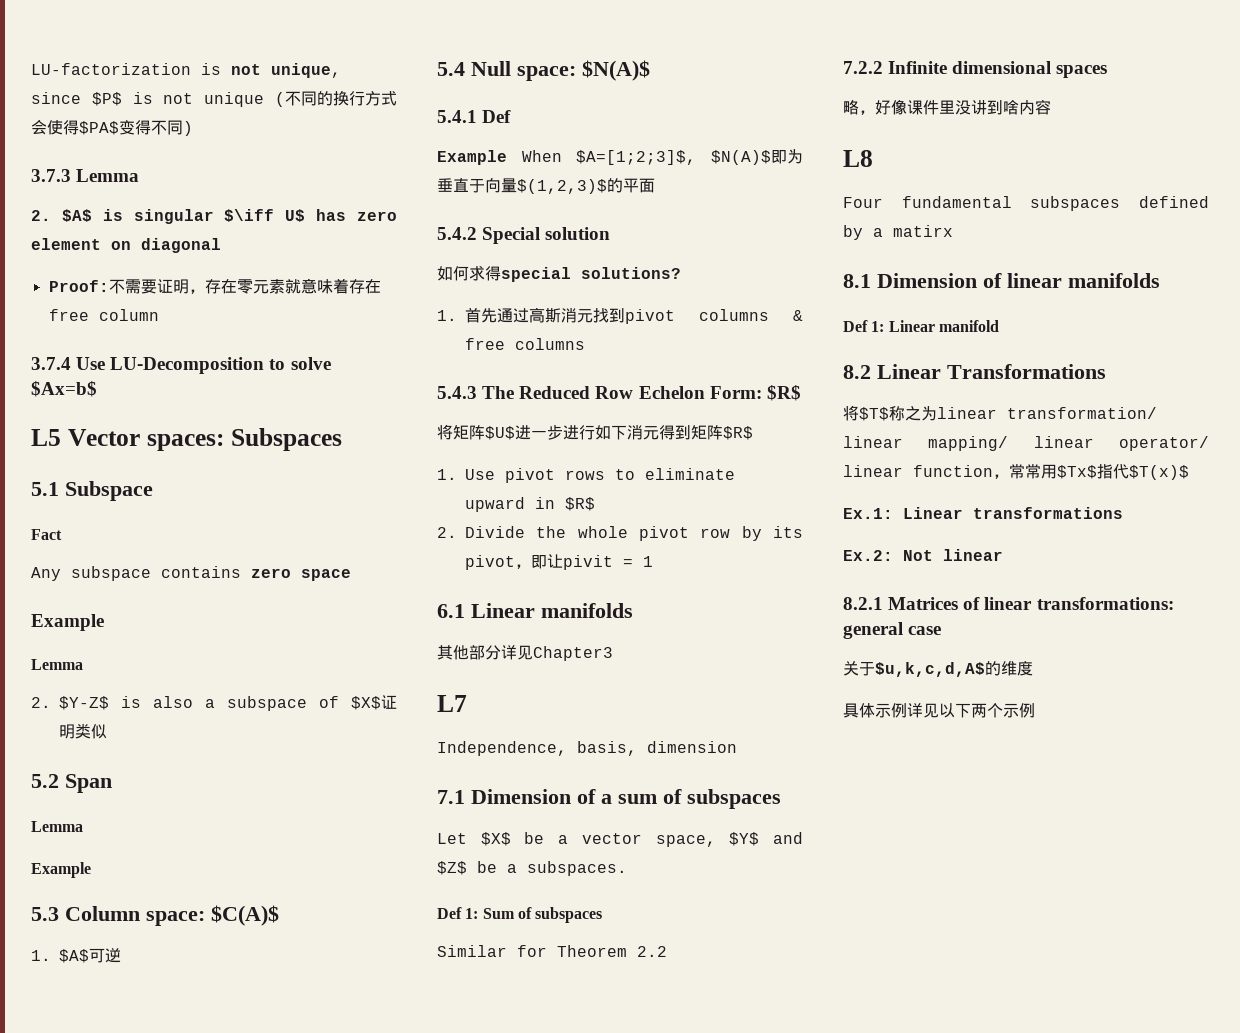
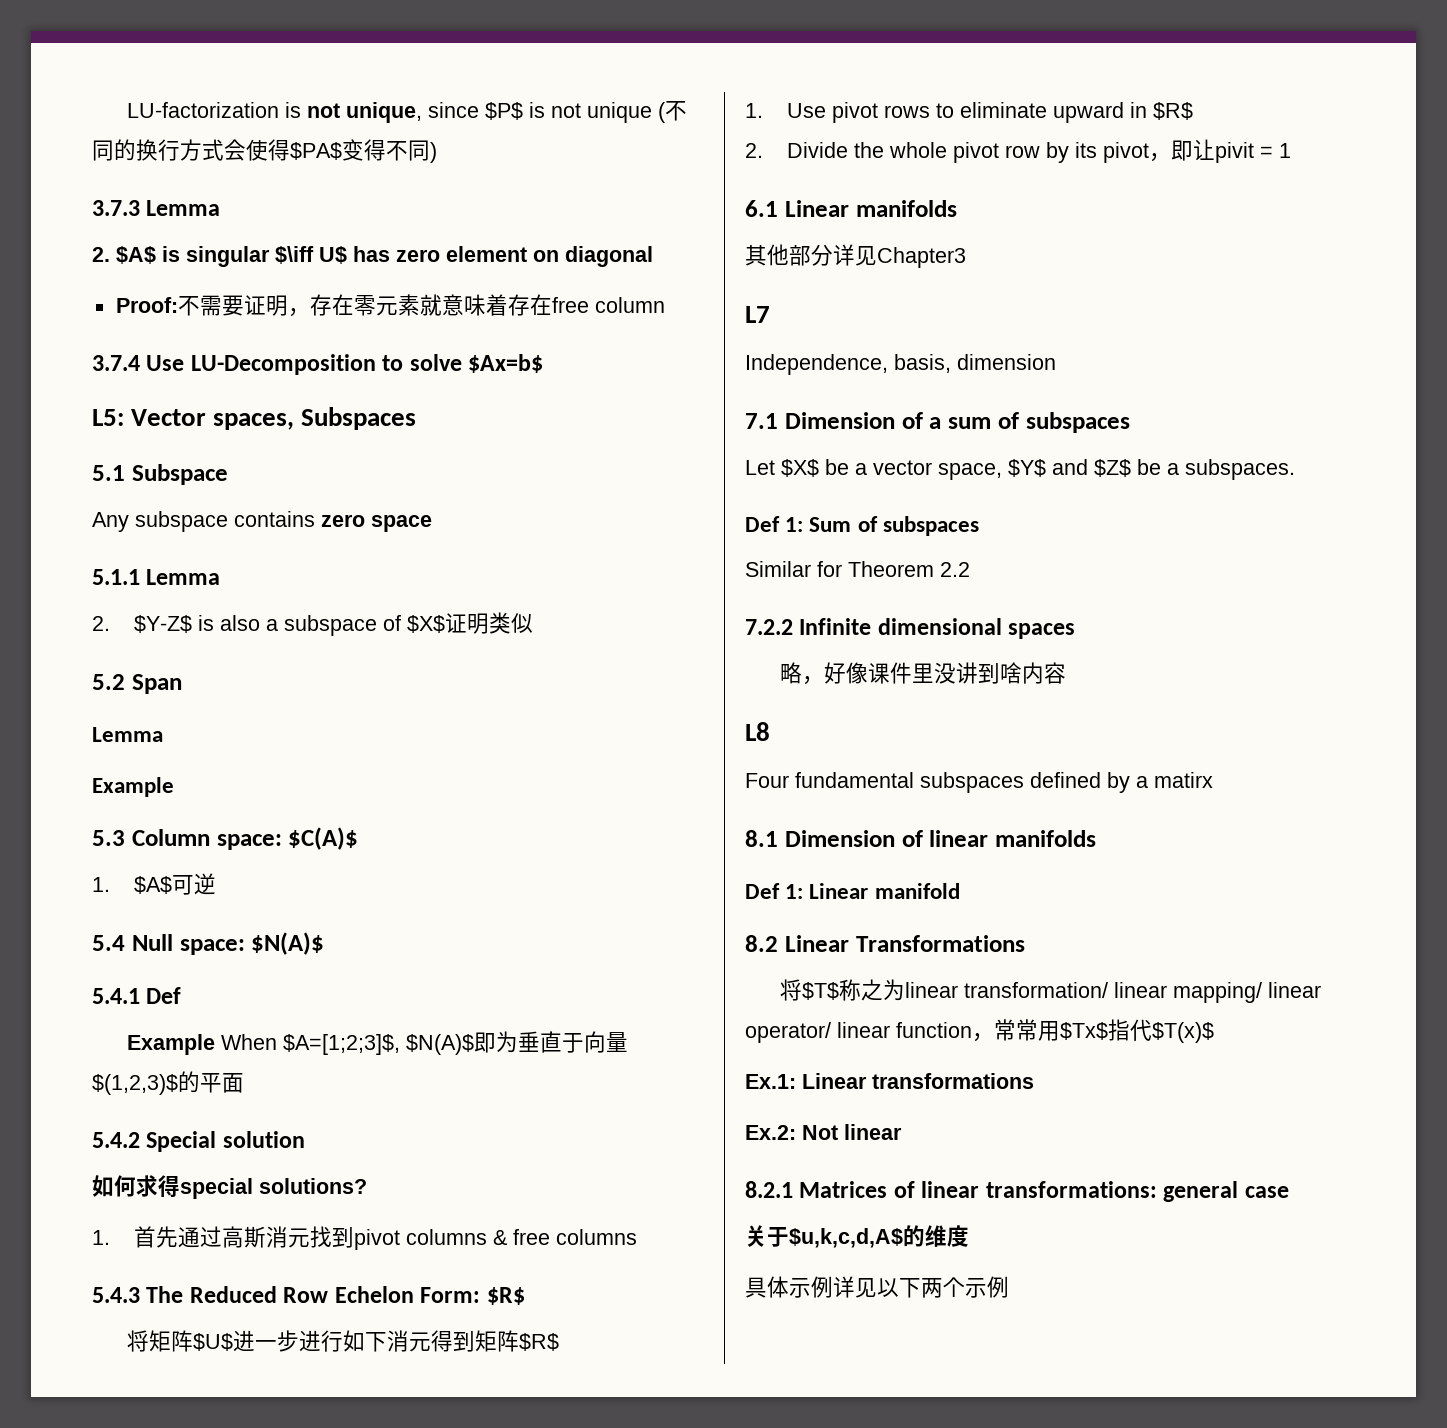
- L5 Vector spaces: Subspaces
+ L5: Vector spaces, Subspaces
- Fact
  Any subspace contains zero space
- Example
- Lemma
+ 5.1.1 Lemma

